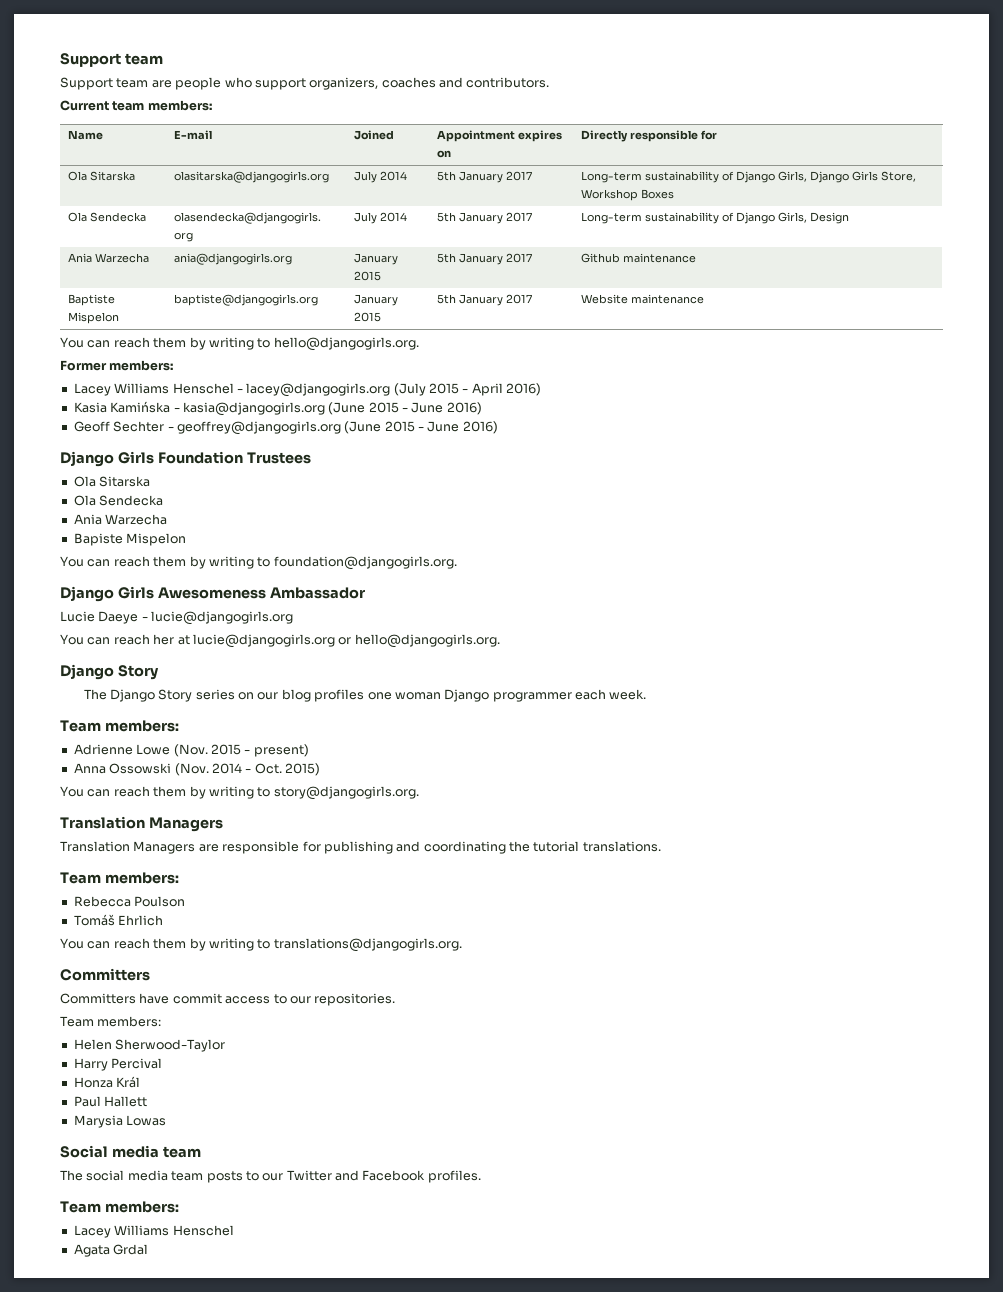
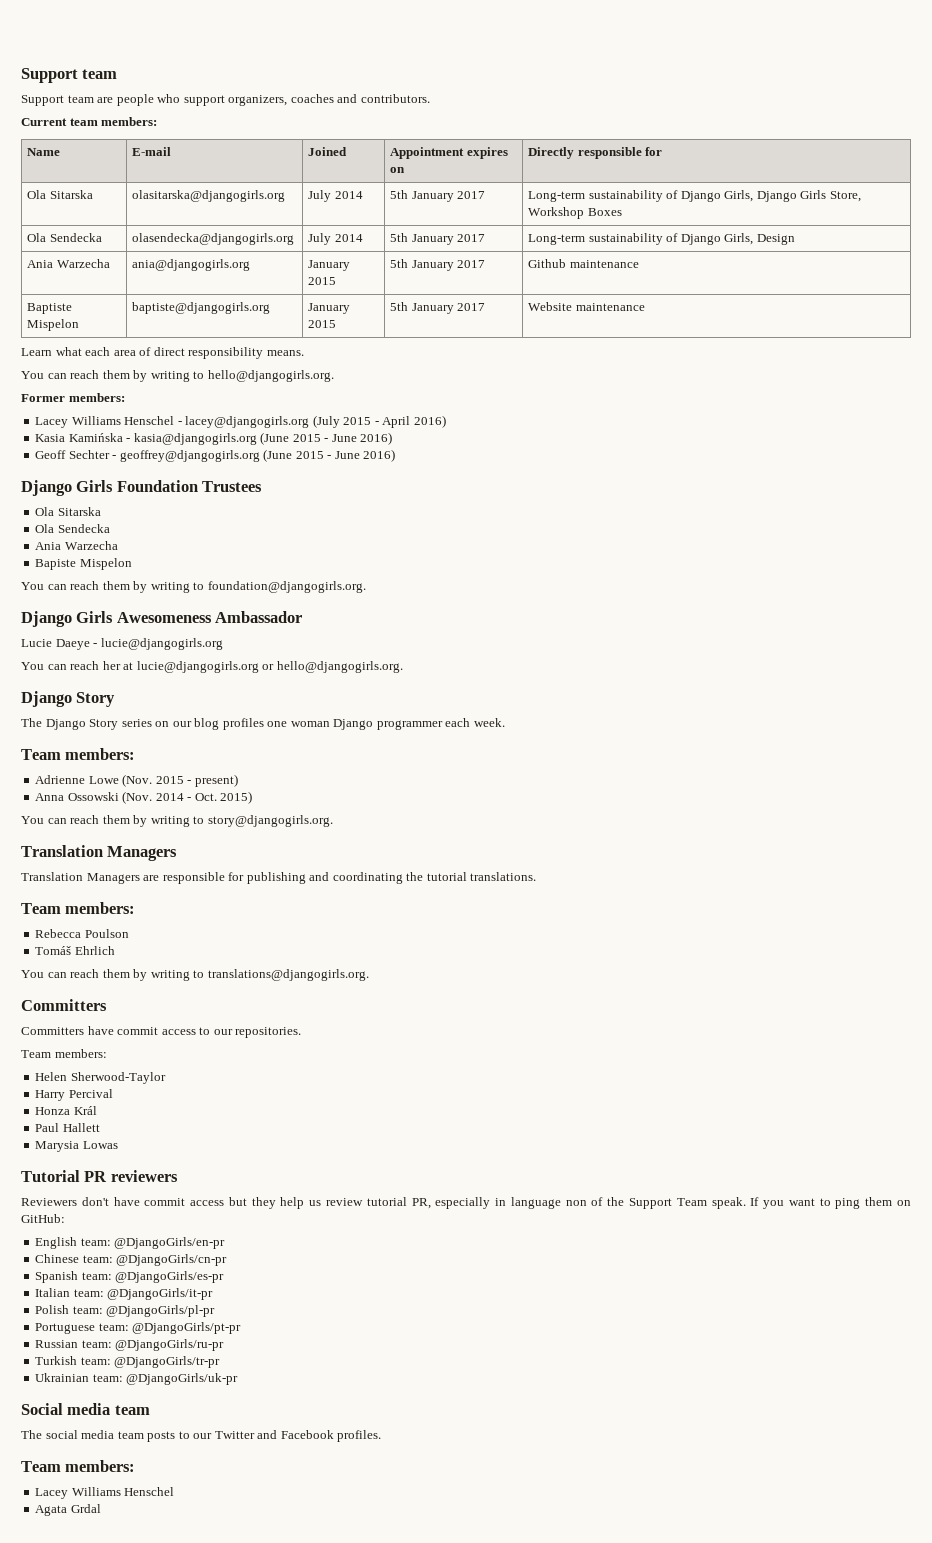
+ Learn what each area of direct responsibility means.
+ Tutorial PR reviewers
+ Reviewers don't have commit access but they help us review tutorial PR, especially in language non of the Support Team speak. If you want to ping them on GitHub:
+ English team: @DjangoGirls/en-pr
+ Chinese team: @DjangoGirls/cn-pr
+ Spanish team: @DjangoGirls/es-pr
+ Italian team: @DjangoGirls/it-pr
+ Polish team: @DjangoGirls/pl-pr
+ Portuguese team: @DjangoGirls/pt-pr
+ Russian team: @DjangoGirls/ru-pr
+ Turkish team: @DjangoGirls/tr-pr
+ Ukrainian team: @DjangoGirls/uk-pr

